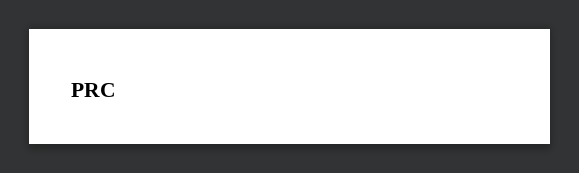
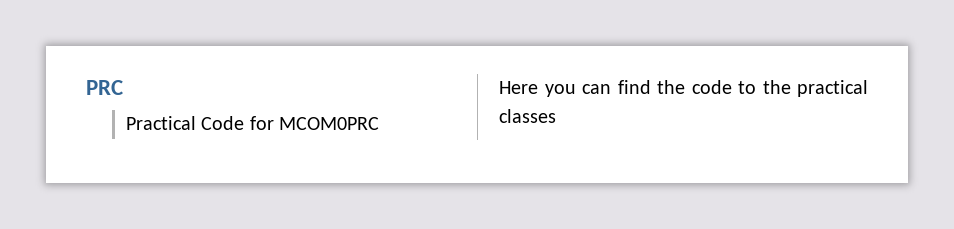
+ Practical Code for MCOM0PRC
+ Here you can find the code to the practical classes

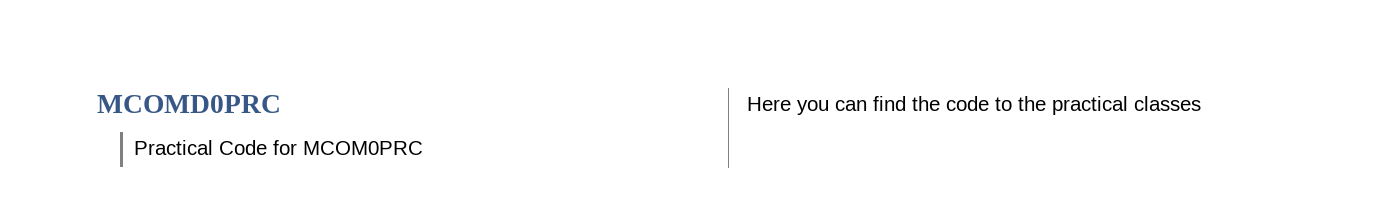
- PRC
+ MCOMD0PRC

